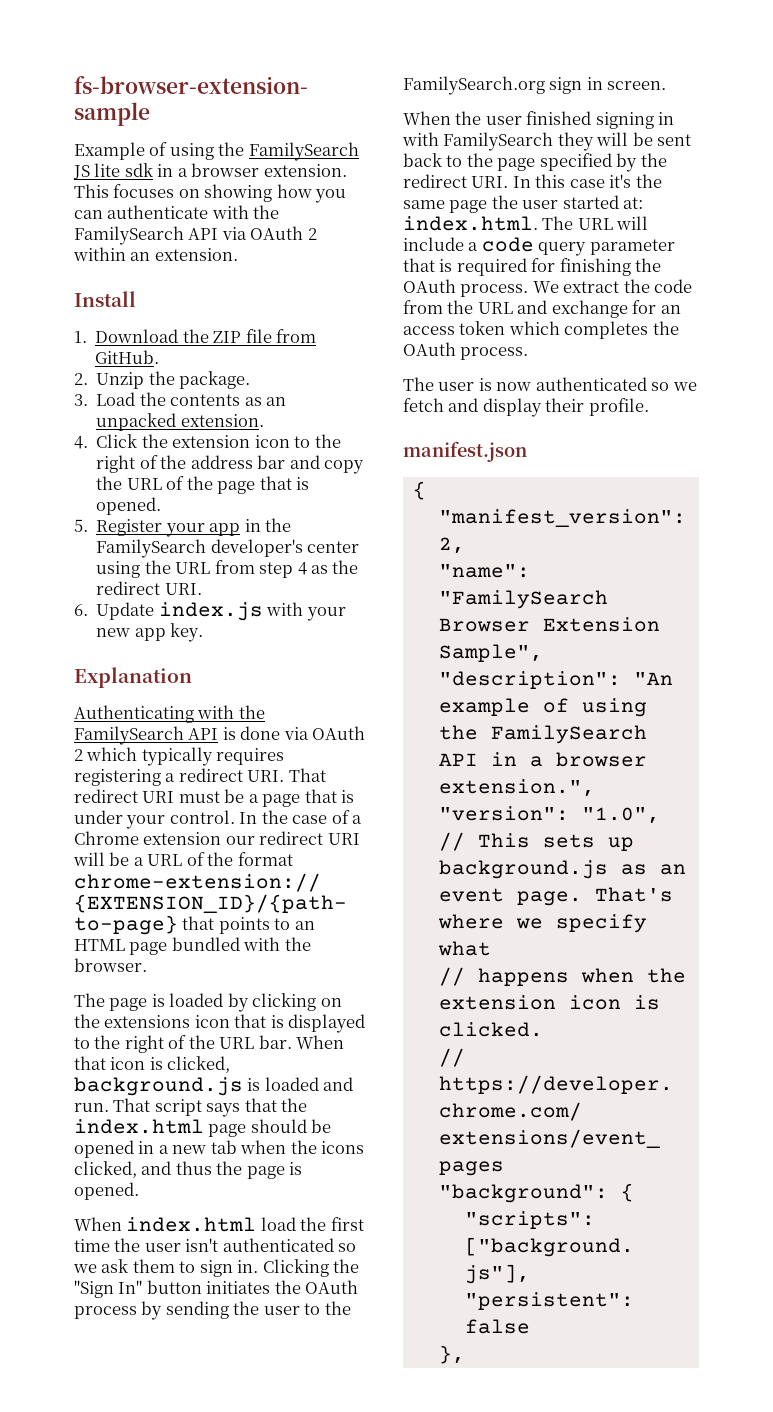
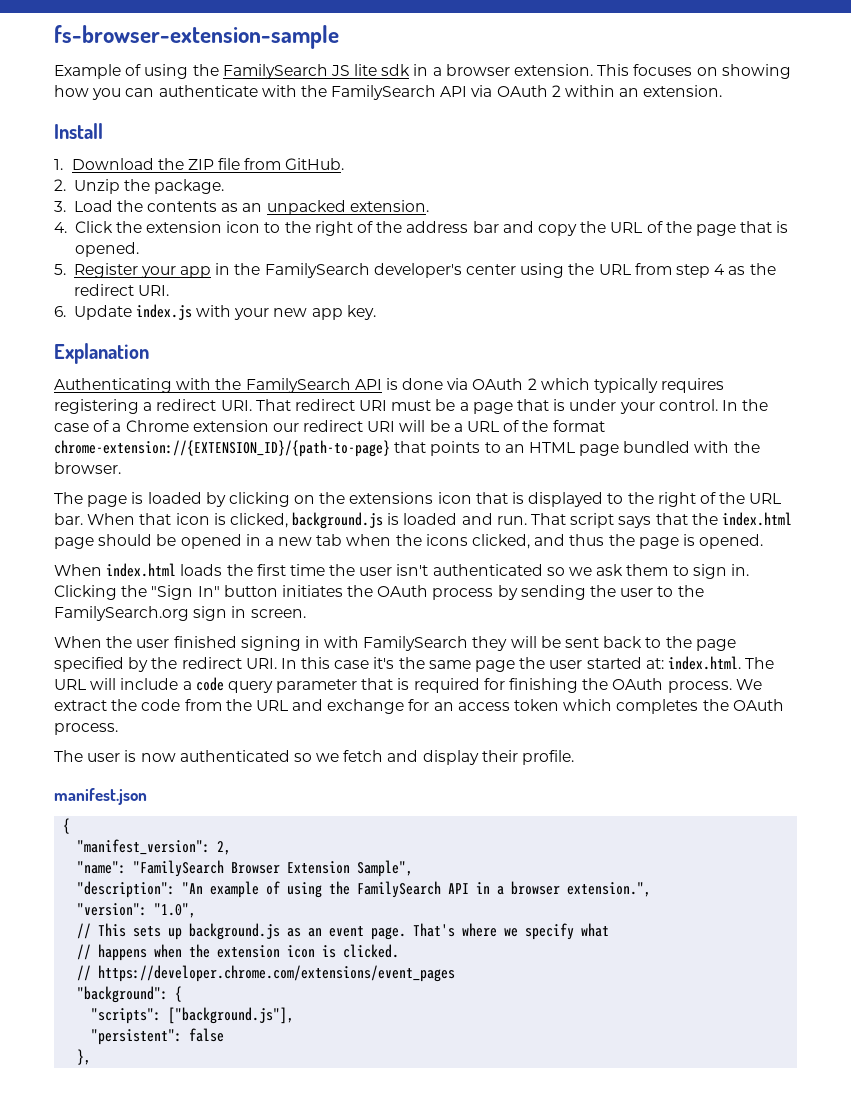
- When index.html load the first time the user isn't authenticated so we ask them to sign in.
+ When index.html loads the first time the user isn't authenticated so we ask them to sign in.

